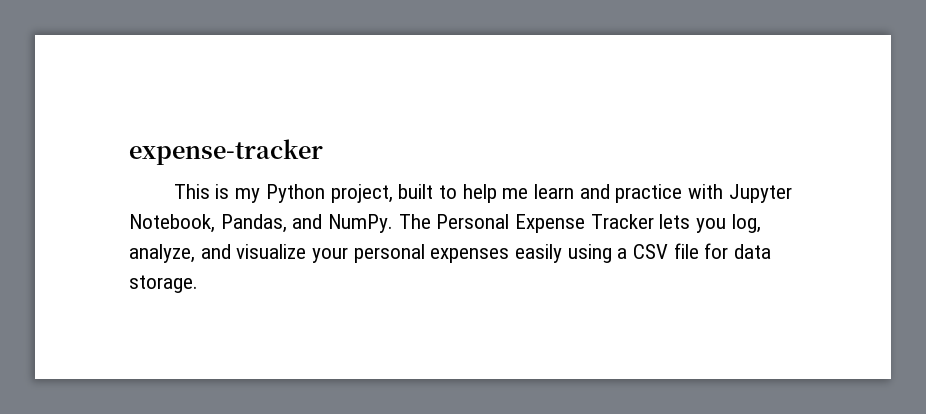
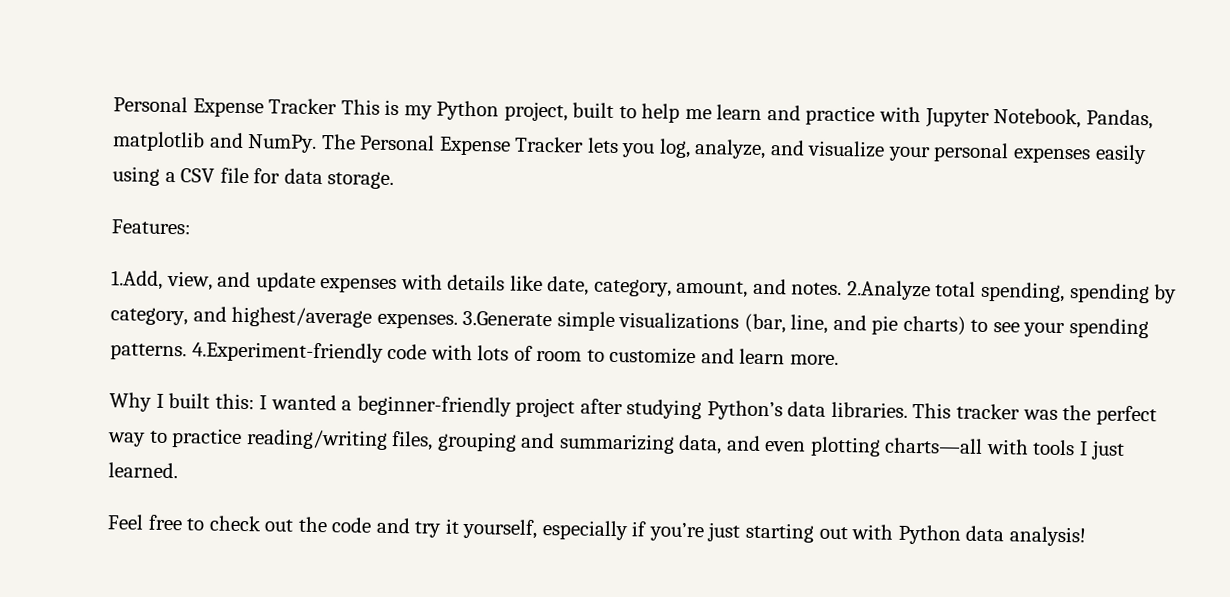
- expense-tracker
- This is my Python project, built to help me learn and practice with Jupyter Notebook, Pandas, and NumPy.
+ Personal Expense Tracker This is my Python project, built to help me learn and practice with Jupyter Notebook, Pandas, matplotlib and NumPy.
+ Features:
+ 1.Add, view, and update expenses with details like date, category, amount, and notes. 2.Analyze total spending, spending by category, and highest/average expenses. 3.Generate simple visualizations (bar, line, and pie charts) to see your spending patterns. 4.Experiment-friendly code with lots of room to customize and learn more.
+ Why I built this: I wanted a beginner-friendly project after studying Python’s data libraries. This tracker was the perfect way to practice reading/writing files, grouping and summarizing data, and even plotting charts—all with tools I just learned.
+ Feel free to check out the code and try it yourself, especially if you’re just starting out with Python data analysis!

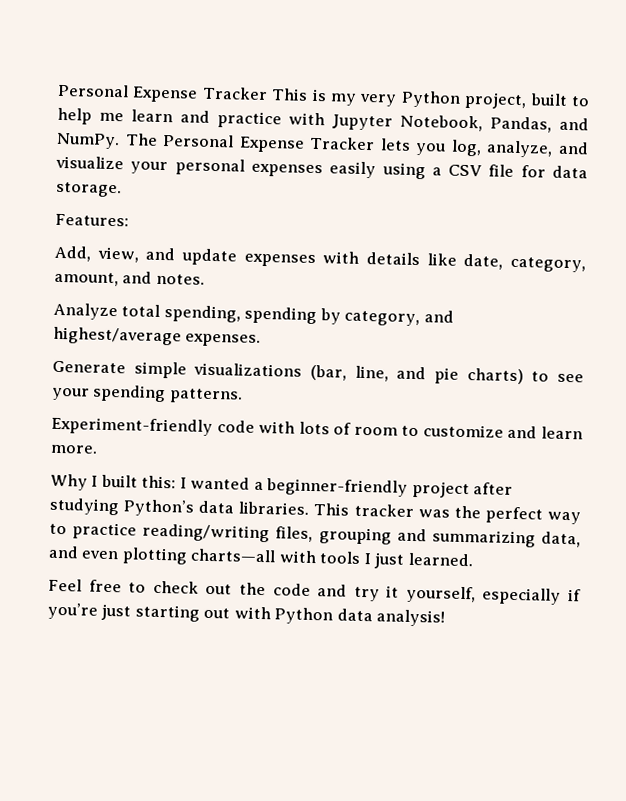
- Personal Expense Tracker This is my Python project, built to help me learn and practice with Jupyter Notebook, Pandas, matplotlib and NumPy.
+ Personal Expense Tracker This is my very Python project, built to help me learn and practice with Jupyter Notebook, Pandas, and NumPy.
- 1.Add, view, and update expenses with details like date, category, amount, and notes. 2.Analyze total spending, spending by category, and highest/average expenses. 3.Generate simple visualizations (bar, line, and pie charts) to see your spending patterns. 4.Experiment-friendly code with lots of room to customize and learn more.
+ Add, view, and update expenses with details like date, category, amount, and notes.
+ Analyze total spending, spending by category, and highest/average expenses.
+ Generate simple visualizations (bar, line, and pie charts) to see your spending patterns.
+ Experiment-friendly code with lots of room to customize and learn more.

